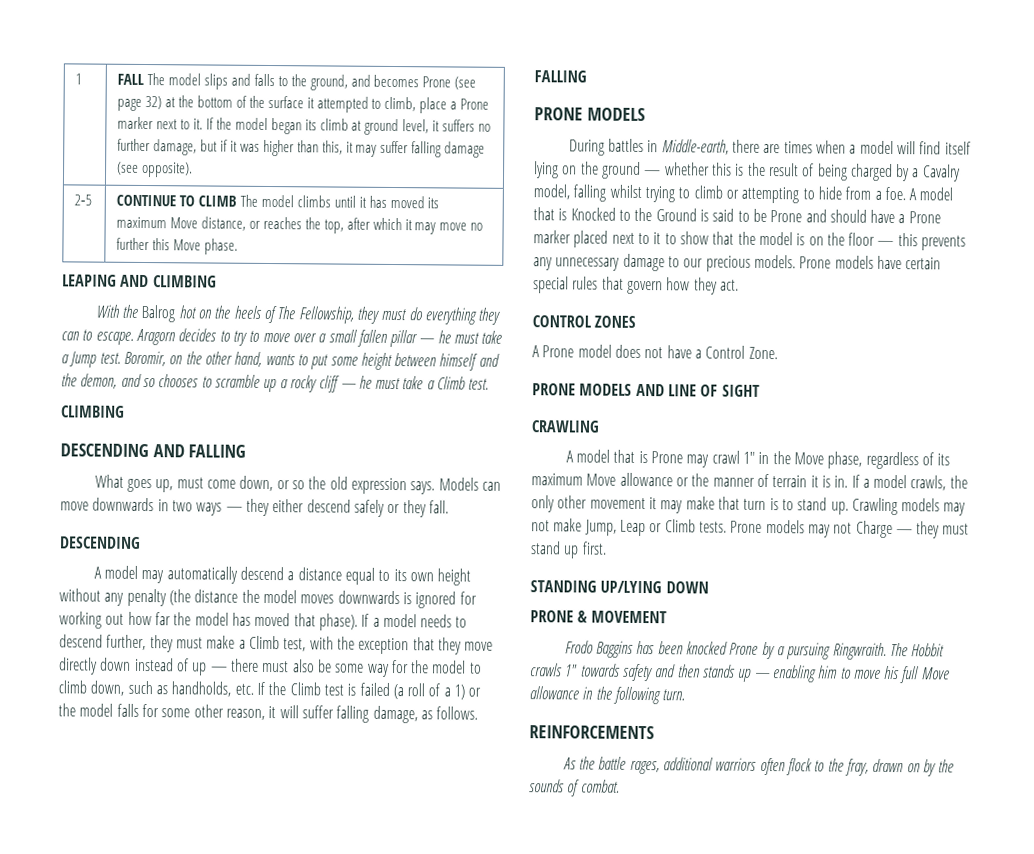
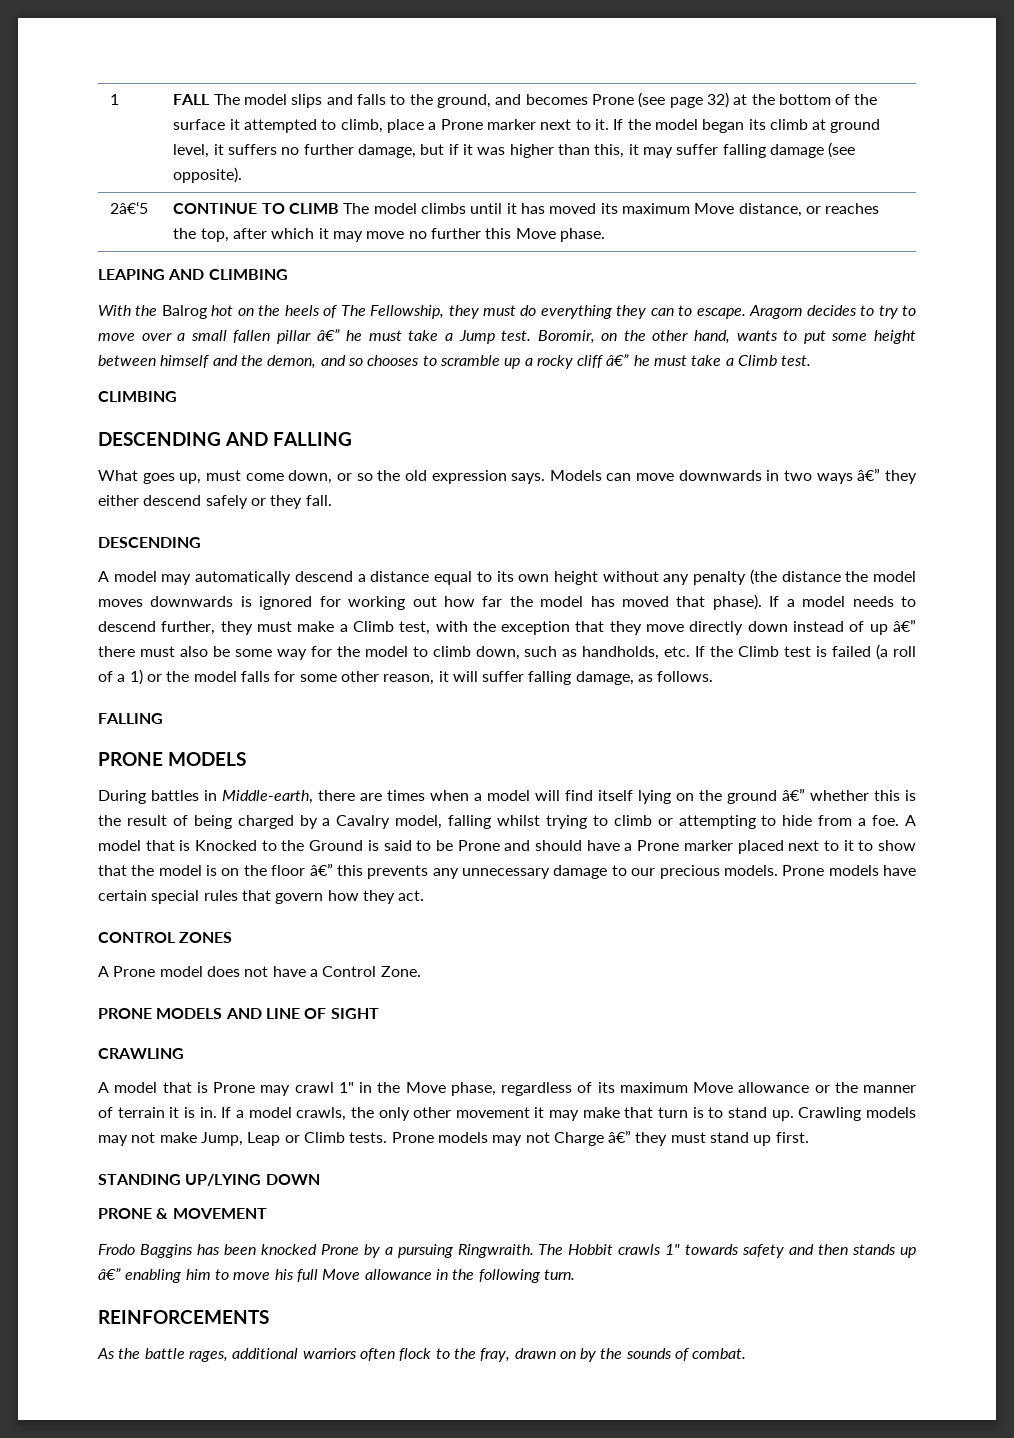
- 2‑5 | CONTINUE TO CLIMB The model climbs until it has moved its maximum Move distance, or reaches the top, after which it may move no further this Move phase.
+ 2â€‘5 | CONTINUE TO CLIMB The model climbs until it has moved its maximum Move distance, or reaches the top, after which it may move no further this Move phase.
- Aragorn decides to try to move over a small fallen pillar — he must take a Jump test.
+ Aragorn decides to try to move over a small fallen pillar â€” he must take a Jump test.
- Boromir, on the other hand, wants to put some height between himself and the demon, and so chooses to scramble up a rocky cliff — he must take a Climb test.
+ Boromir, on the other hand, wants to put some height between himself and the demon, and so chooses to scramble up a rocky cliff â€” he must take a Climb test.
- Models can move downwards in two ways — they either descend safely or they fall.
+ Models can move downwards in two ways â€” they either descend safely or they fall.
- If a model needs to descend further, they must make a Climb test, with the exception that they move directly down instead of up — there must also be some way for the model to climb down, such as handholds, etc. If the Climb test is failed (a roll of a 1) or the model falls for some other reason, it will suffer falling damage, as follows.
+ If a model needs to descend further, they must make a Climb test, with the exception that they move directly down instead of up â€” there must also be some way for the model to climb down, such as handholds, etc. If the Climb test is failed (a roll of a 1) or the model falls for some other reason, it will suffer falling damage, as follows.
- During battles in Middle-earth, there are times when a model will find itself lying on the ground — whether this is the result of being charged by a Cavalry model, falling whilst trying to climb or attempting to hide from a foe.
+ During battles in Middle-earth, there are times when a model will find itself lying on the ground â€” whether this is the result of being charged by a Cavalry model, falling whilst trying to climb or attempting to hide from a foe.
- A model that is Knocked to the Ground is said to be Prone and should have a Prone marker placed next to it to show that the model is on the floor — this prevents any unnecessary damage to our precious models.
+ A model that is Knocked to the Ground is said to be Prone and should have a Prone marker placed next to it to show that the model is on the floor â€” this prevents any unnecessary damage to our precious models.
- Prone models may not Charge — they must stand up first.
+ Prone models may not Charge â€” they must stand up first.
- The Hobbit crawls 1" towards safety and then stands up — enabling him to move his full Move allowance in the following turn.
+ The Hobbit crawls 1" towards safety and then stands up â€” enabling him to move his full Move allowance in the following turn.

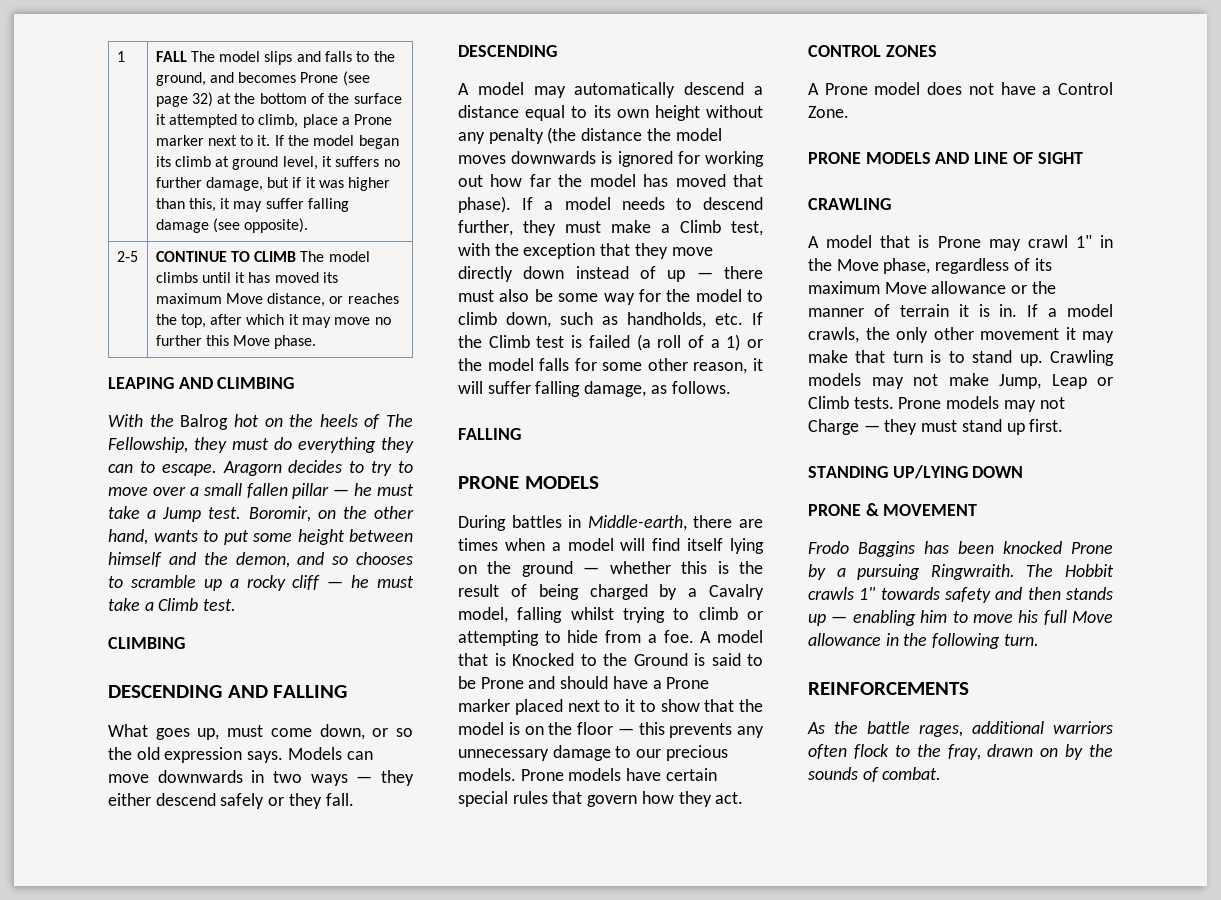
- 2â€‘5 | CONTINUE TO CLIMB The model climbs until it has moved its maximum Move distance, or reaches the top, after which it may move no further this Move phase.
+ 2‑5 | CONTINUE TO CLIMB The model climbs until it has moved its maximum Move distance, or reaches the top, after which it may move no further this Move phase.
- Aragorn decides to try to move over a small fallen pillar â€” he must take a Jump test.
+ Aragorn decides to try to move over a small fallen pillar — he must take a Jump test.
- Boromir, on the other hand, wants to put some height between himself and the demon, and so chooses to scramble up a rocky cliff â€” he must take a Climb test.
+ Boromir, on the other hand, wants to put some height between himself and the demon, and so chooses to scramble up a rocky cliff — he must take a Climb test.
- Models can move downwards in two ways â€” they either descend safely or they fall.
+ Models can move downwards in two ways — they either descend safely or they fall.
- If a model needs to descend further, they must make a Climb test, with the exception that they move directly down instead of up â€” there must also be some way for the model to climb down, such as handholds, etc. If the Climb test is failed (a roll of a 1) or the model falls for some other reason, it will suffer falling damage, as follows.
+ If a model needs to descend further, they must make a Climb test, with the exception that they move directly down instead of up — there must also be some way for the model to climb down, such as handholds, etc. If the Climb test is failed (a roll of a 1) or the model falls for some other reason, it will suffer falling damage, as follows.
- During battles in Middle-earth, there are times when a model will find itself lying on the ground â€” whether this is the result of being charged by a Cavalry model, falling whilst trying to climb or attempting to hide from a foe.
+ During battles in Middle-earth, there are times when a model will find itself lying on the ground — whether this is the result of being charged by a Cavalry model, falling whilst trying to climb or attempting to hide from a foe.
- A model that is Knocked to the Ground is said to be Prone and should have a Prone marker placed next to it to show that the model is on the floor â€” this prevents any unnecessary damage to our precious models.
+ A model that is Knocked to the Ground is said to be Prone and should have a Prone marker placed next to it to show that the model is on the floor — this prevents any unnecessary damage to our precious models.
- Prone models may not Charge â€” they must stand up first.
+ Prone models may not Charge — they must stand up first.
- The Hobbit crawls 1" towards safety and then stands up â€” enabling him to move his full Move allowance in the following turn.
+ The Hobbit crawls 1" towards safety and then stands up — enabling him to move his full Move allowance in the following turn.

